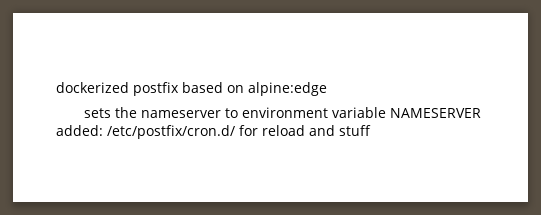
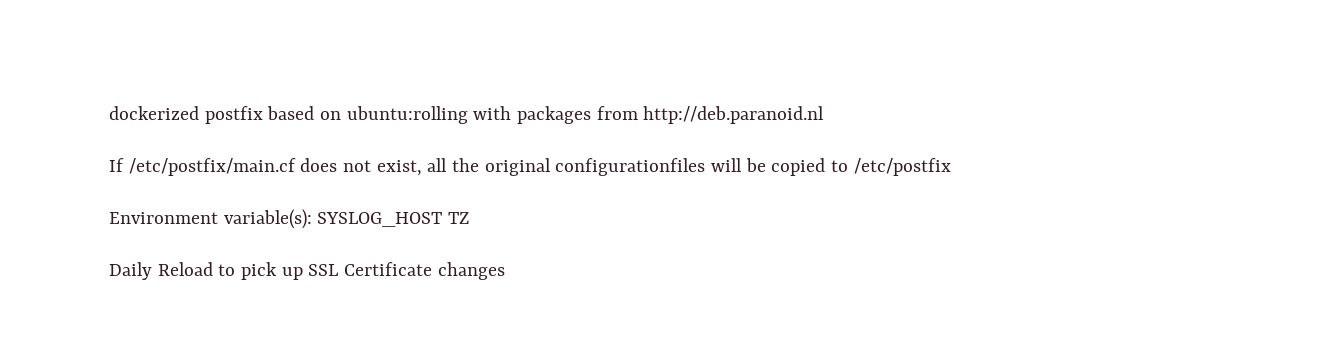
- dockerized postfix based on alpine:edge
- sets the nameserver to environment variable NAMESERVER added: /etc/postfix/cron.d/ for reload and stuff
+ dockerized postfix based on ubuntu:rolling with packages from http://deb.paranoid.nl
+ If /etc/postfix/main.cf does not exist, all the original configurationfiles will be copied to /etc/postfix
+ Environment variable(s): SYSLOG_HOST TZ
+ Daily Reload to pick up SSL Certificate changes

